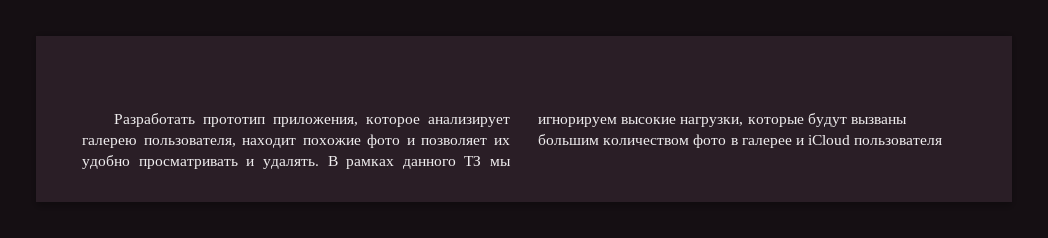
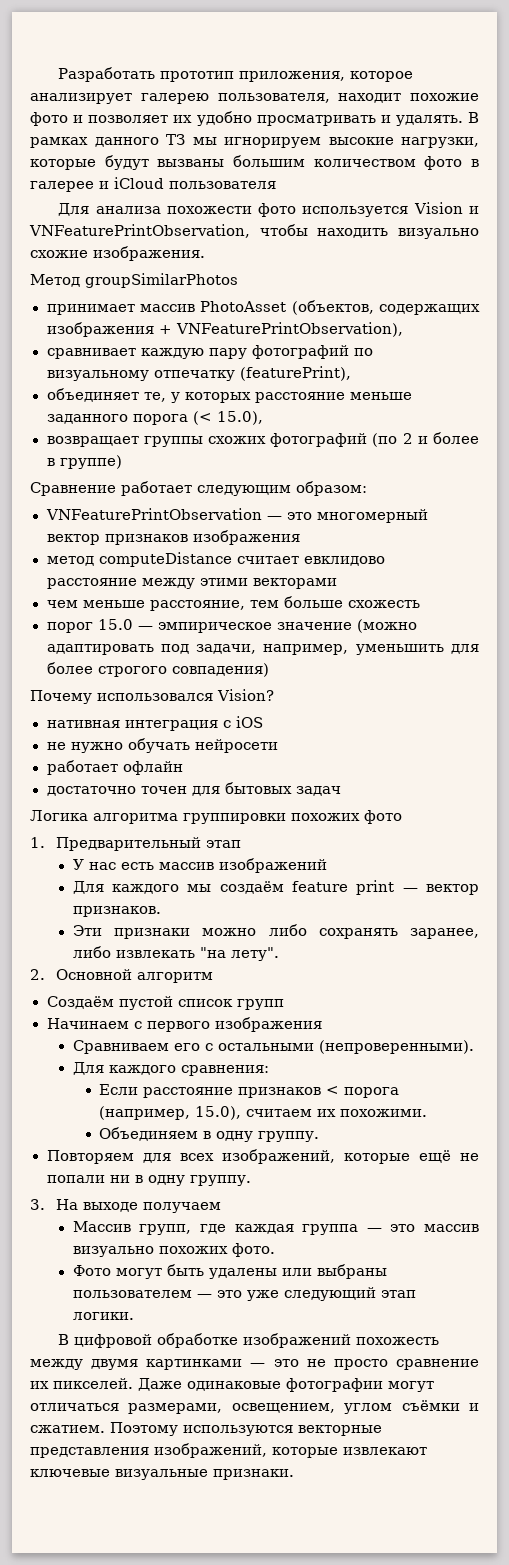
+ Для анализа похожести фото используется Vision и VNFeaturePrintObservation, чтобы находить визуально схожие изображения.
+ Метод groupSimilarPhotos
+ принимает массив PhotoAsset (объектов, содержащих изображения + VNFeaturePrintObservation),
+ сравнивает каждую пару фотографий по визуальному отпечатку (featurePrint),
+ объединяет те, у которых расстояние меньше заданного порога (< 15.0),
+ возвращает группы схожих фотографий (по 2 и более в группе)
+ Сравнение работает следующим образом:
+ VNFeaturePrintObservation — это многомерный вектор признаков изображения
+ метод computeDistance считает евклидово расстояние между этими векторами
+ чем меньше расстояние, тем больше схожесть
+ порог 15.0 — эмпирическое значение (можно адаптировать под задачи, например, уменьшить для более строгого совпадения)
+ Почему использовался Vision?
+ нативная интеграция с iOS
+ не нужно обучать нейросети
+ работает офлайн
+ достаточно точен для бытовых задач
+ Логика алгоритма группировки похожих фото
+ 1. Предварительный этап
+ У нас есть массив изображений
+ Для каждого мы создаём feature print — вектор признаков.
+ Эти признаки можно либо сохранять заранее, либо извлекать "на лету".
+ 2. Основной алгоритм
+ Создаём пустой список групп
+ Начинаем с первого изображения
+ Сравниваем его с остальными (непроверенными).
+ Для каждого сравнения:
+ Если расстояние признаков < порога (например, 15.0), считаем их похожими.
+ Объединяем в одну группу.
+ Повторяем для всех изображений, которые ещё не попали ни в одну группу.
+ 3. На выходе получаем
+ Массив групп, где каждая группа — это массив визуально похожих фото.
+ Фото могут быть удалены или выбраны пользователем — это уже следующий этап логики.
+ В цифровой обработке изображений похожесть между двумя картинками — это не просто сравнение их пикселей. Даже одинаковые фотографии могут отличаться размерами, освещением, углом съёмки и сжатием. Поэтому используются векторные представления изображений, которые извлекают ключевые визуальные признаки.

